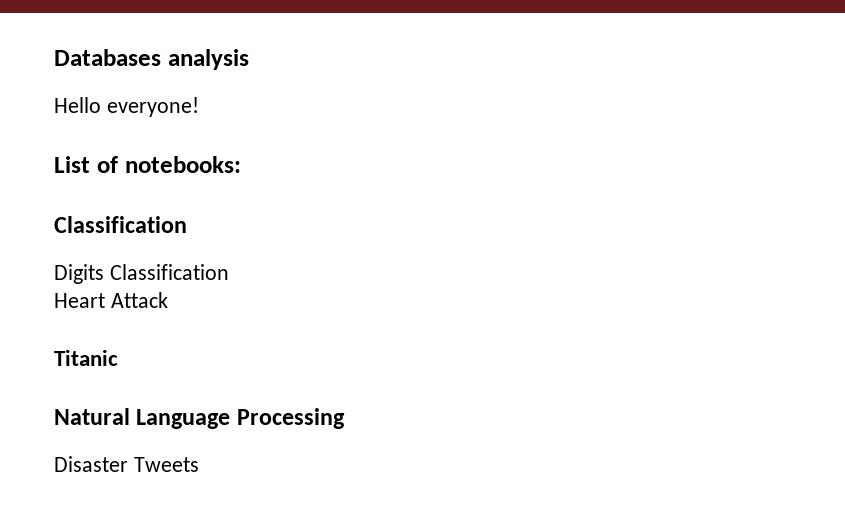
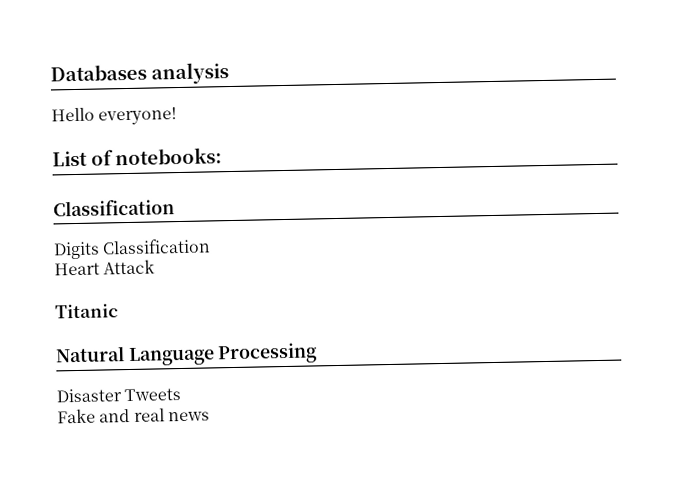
+ Fake and real news

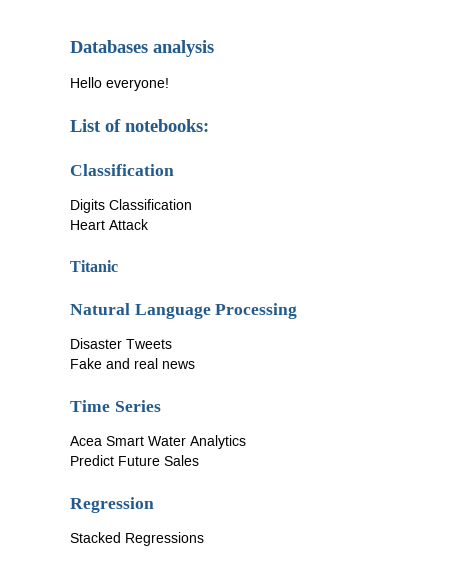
+ Time Series
+ Acea Smart Water Analytics
+ Predict Future Sales
+ Regression
+ Stacked Regressions

